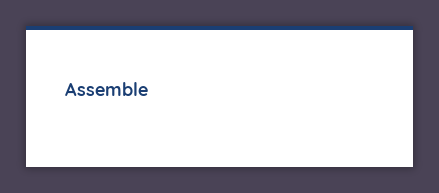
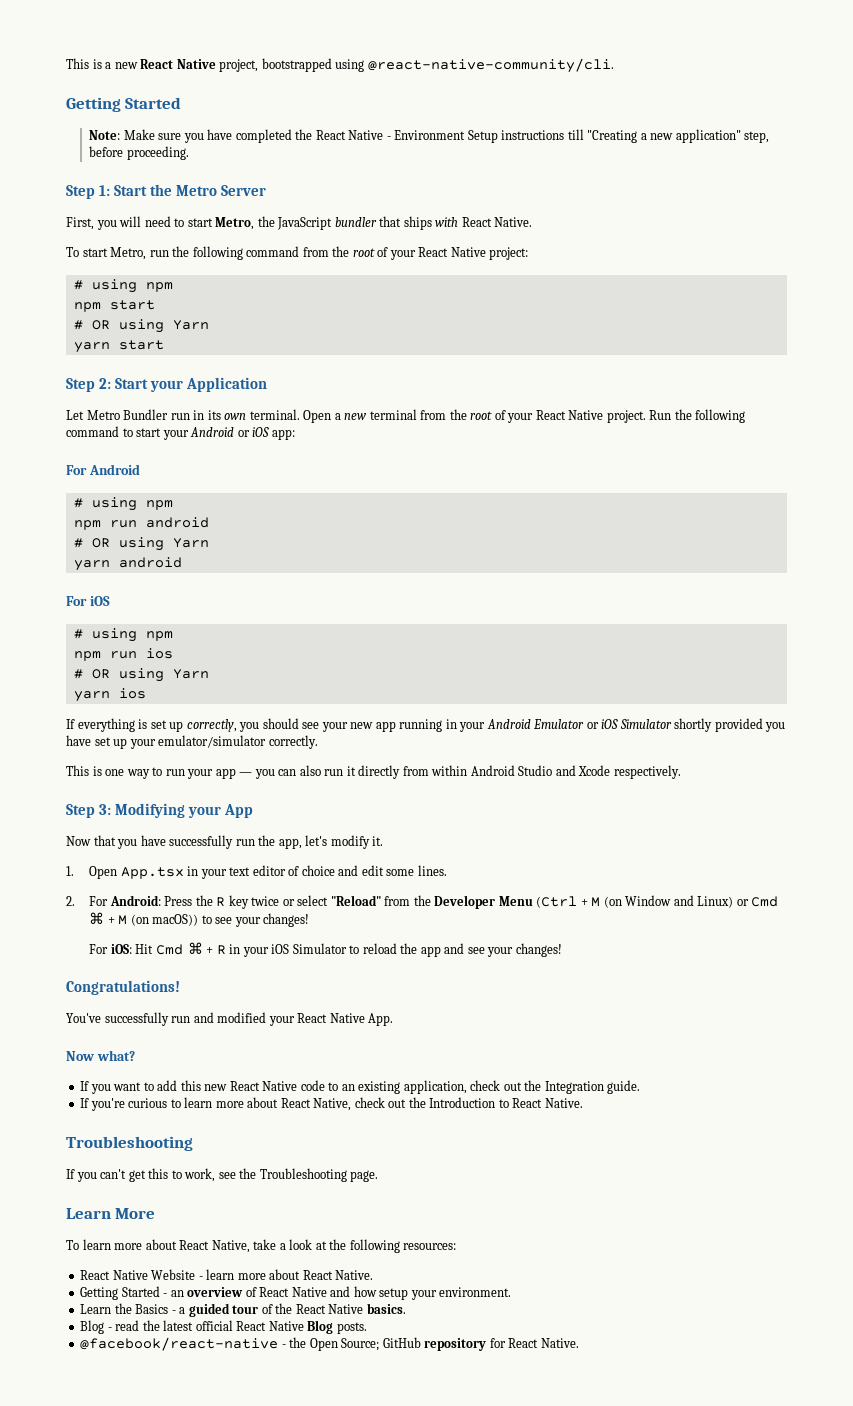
- Assemble
+ This is a new React Native project, bootstrapped using @react-native-community/cli.
+ Getting Started
+ Note: Make sure you have completed the React Native - Environment Setup instructions till "Creating a new application" step, before proceeding.
+ Step 1: Start the Metro Server
+ First, you will need to start Metro, the JavaScript bundler that ships with React Native.
+ To start Metro, run the following command from the root of your React Native project:
+ # using npm
+ npm start
+ # OR using Yarn
+ yarn start
+ Step 2: Start your Application
+ Let Metro Bundler run in its own terminal. Open a new terminal from the root of your React Native project. Run the following command to start your Android or iOS app:
+ For Android
+ # using npm
+ npm run android
+ # OR using Yarn
+ yarn android
+ For iOS
+ # using npm
+ npm run ios
+ # OR using Yarn
+ yarn ios
+ If everything is set up correctly, you should see your new app running in your Android Emulator or iOS Simulator shortly provided you have set up your emulator/simulator correctly.
+ This is one way to run your app — you can also run it directly from within Android Studio and Xcode respectively.
+ Step 3: Modifying your App
+ Now that you have successfully run the app, let's modify it.
+ 1. Open App.tsx in your text editor of choice and edit some lines.
+ 2. For Android: Press the R key twice or select "Reload" from the Developer Menu (Ctrl + M (on Window and Linux) or Cmd ⌘ + M (on macOS)) to see your changes!
+ For iOS: Hit Cmd ⌘ + R in your iOS Simulator to reload the app and see your changes!
+ Congratulations!
+ You've successfully run and modified your React Native App.
+ Now what?
+ If you want to add this new React Native code to an existing application, check out the Integration guide.
+ If you're curious to learn more about React Native, check out the Introduction to React Native.
+ Troubleshooting
+ If you can't get this to work, see the Troubleshooting page.
+ Learn More
+ To learn more about React Native, take a look at the following resources:
+ React Native Website - learn more about React Native.
+ Getting Started - an overview of React Native and how setup your environment.
+ Learn the Basics - a guided tour of the React Native basics.
+ Blog - read the latest official React Native Blog posts.
+ @facebook/react-native - the Open Source; GitHub repository for React Native.

